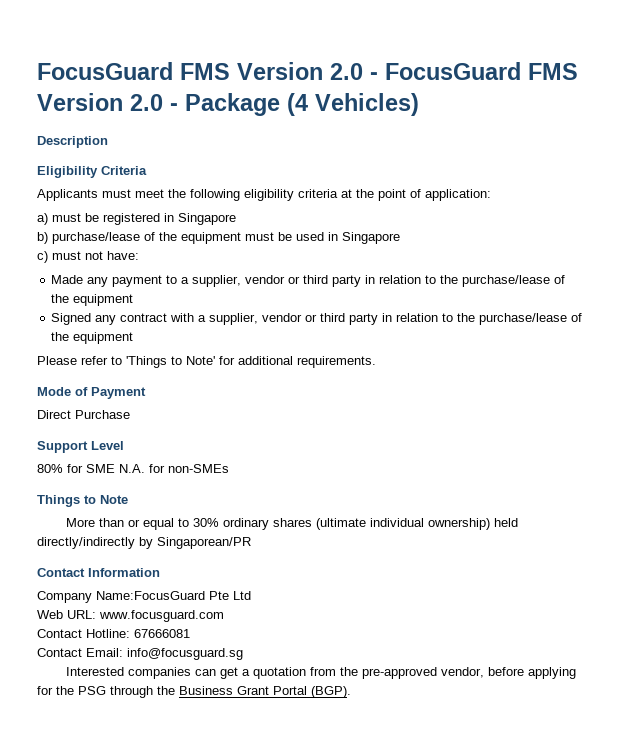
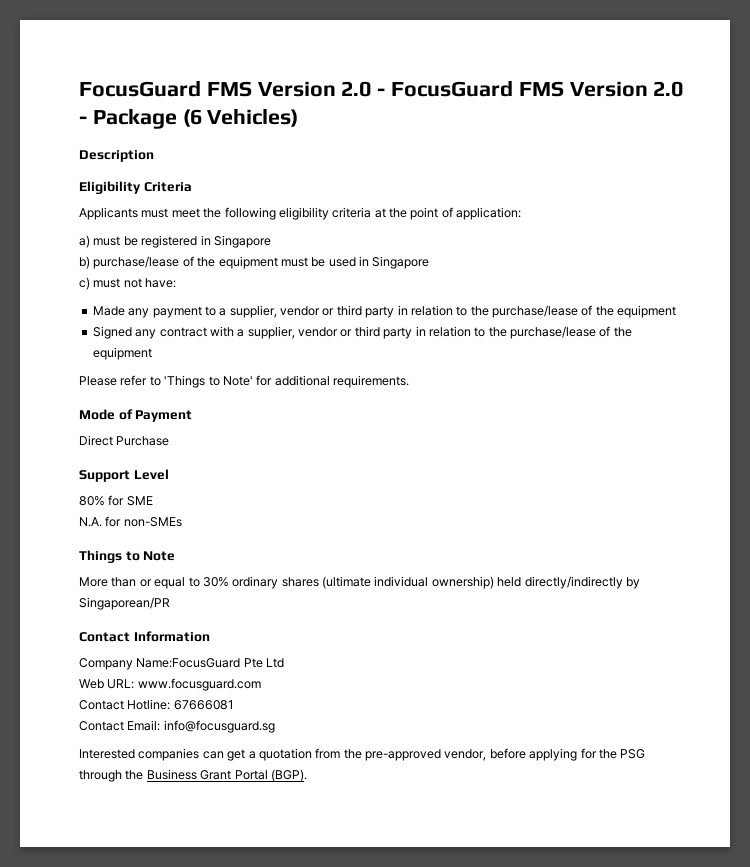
- FocusGuard FMS Version 2.0 - FocusGuard FMS Version 2.0 - Package (4 Vehicles)
+ FocusGuard FMS Version 2.0 - FocusGuard FMS Version 2.0 - Package (6 Vehicles)
- 80% for SME N.A. for non-SMEs
+ 80% for SME
+ N.A. for non-SMEs

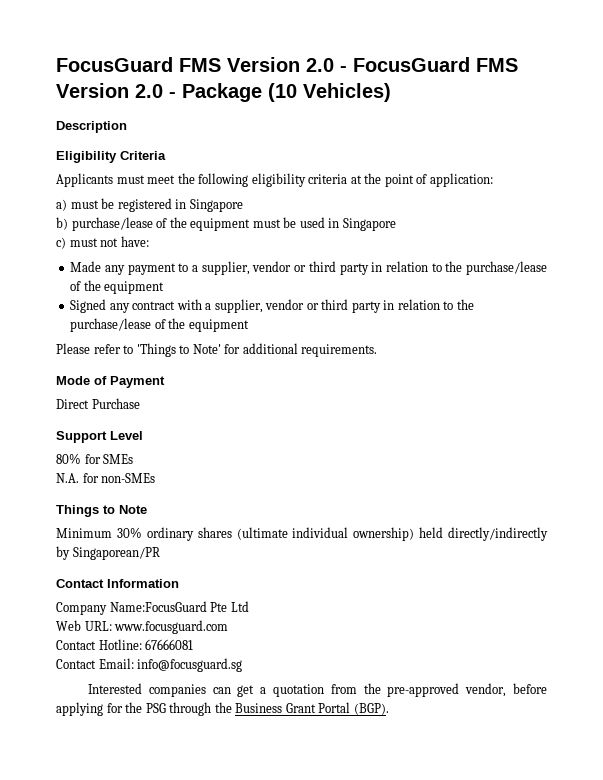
- FocusGuard FMS Version 2.0 - FocusGuard FMS Version 2.0 - Package (6 Vehicles)
+ FocusGuard FMS Version 2.0 - FocusGuard FMS Version 2.0 - Package (10 Vehicles)
- 80% for SME
+ 80% for SMEs
- More than or equal to 30% ordinary shares (ultimate individual ownership) held directly/indirectly by Singaporean/PR
+ Minimum 30% ordinary shares (ultimate individual ownership) held directly/indirectly by Singaporean/PR

